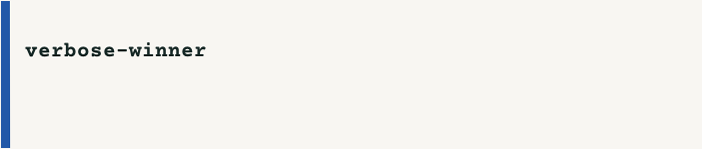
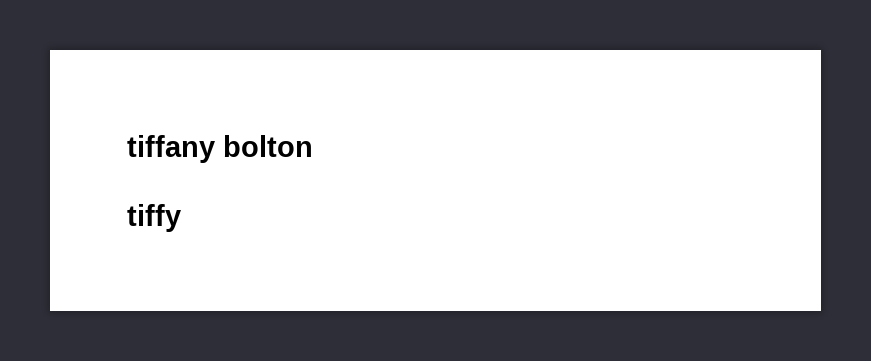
- verbose-winner
+ tiffany bolton
+ tiffy

